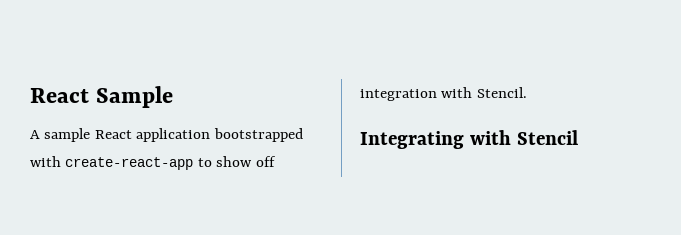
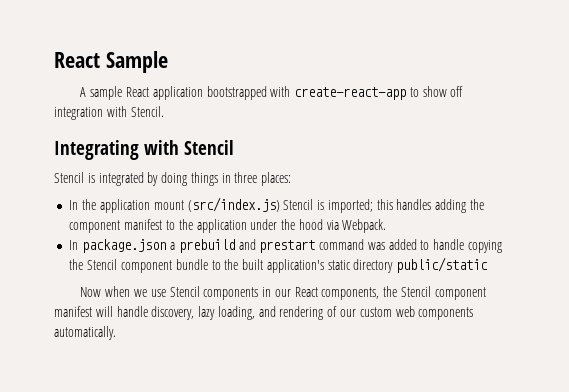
+ Stencil is integrated by doing things in three places:
+ In the application mount (src/index.js) Stencil is imported; this handles adding the component manifest to the application under the hood via Webpack.
+ In package.json a prebuild and prestart command was added to handle copying the Stencil component bundle to the built application's static directory public/static
+ Now when we use Stencil components in our React components, the Stencil component manifest will handle discovery, lazy loading, and rendering of our custom web components automatically.

